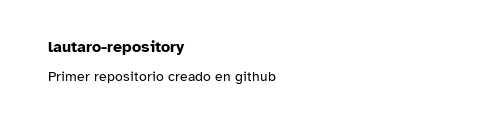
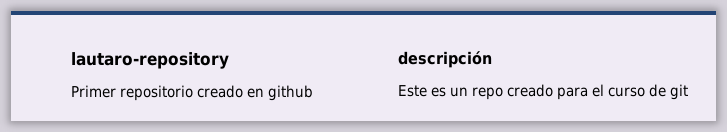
+ descripción
+ Este es un repo creado para el curso de git

